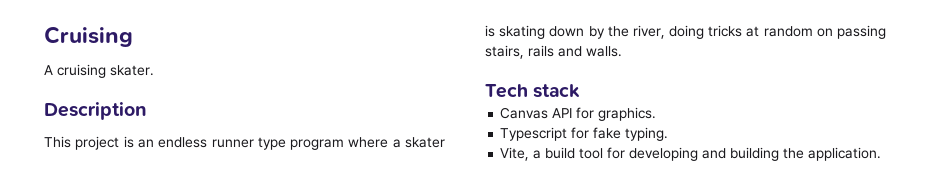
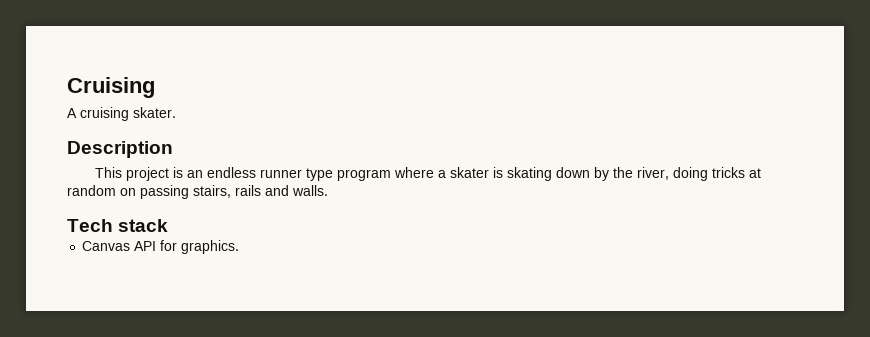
- Typescript for fake typing.
- Vite, a build tool for developing and building the application.

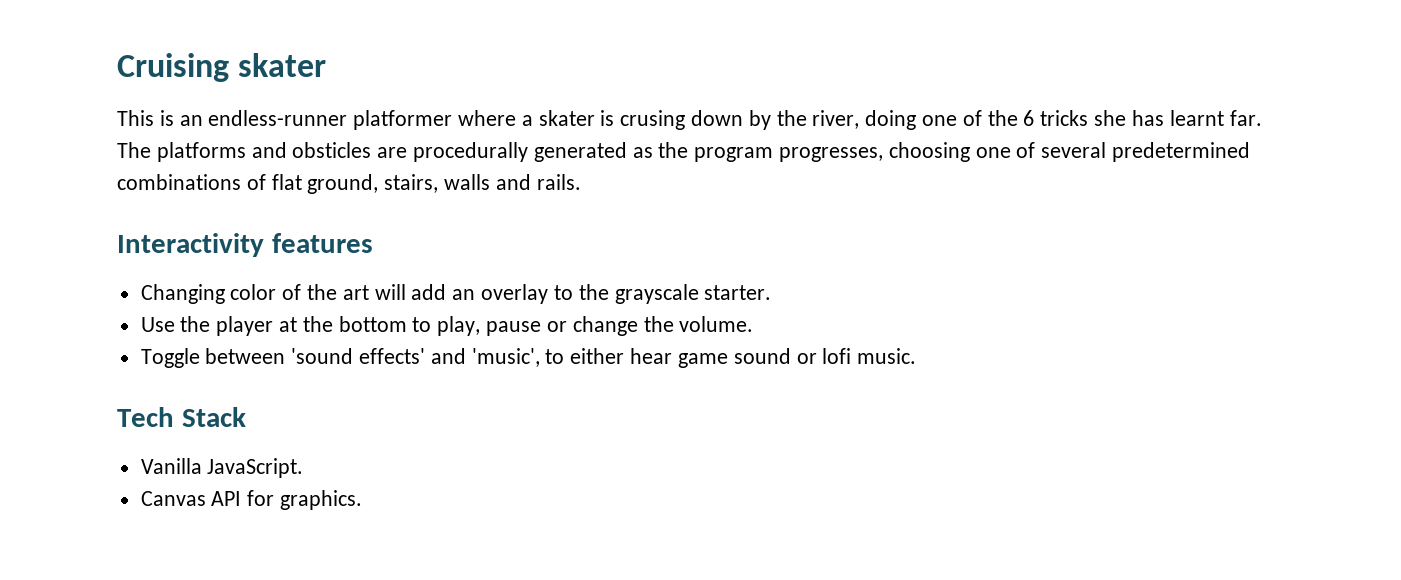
- Cruising
- A cruising skater.
- Description
+ Cruising skater
- This project is an endless runner type program where a skater is skating down by the river, doing tricks at random on passing stairs, rails and walls.
- Tech stack
+ This is an endless-runner platformer where a skater is crusing down by the river, doing one of the 6 tricks she has learnt far. The platforms and obsticles are procedurally generated as the program progresses, choosing one of several predetermined combinations of flat ground, stairs, walls and rails.
+ Interactivity features
+ Changing color of the art will add an overlay to the grayscale starter.
+ Use the player at the bottom to play, pause or change the volume.
+ Toggle between 'sound effects' and 'music', to either hear game sound or lofi music.
+ Tech Stack
+ Vanilla JavaScript.

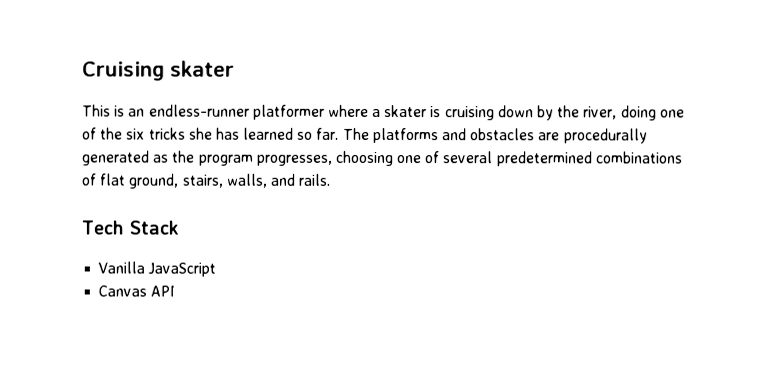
- This is an endless-runner platformer where a skater is crusing down by the river, doing one of the 6 tricks she has learnt far.
+ This is an endless-runner platformer where a skater is cruising down by the river, doing one of the six tricks she has learned so far.
- The platforms and obsticles are procedurally generated as the program progresses, choosing one of several predetermined combinations of flat ground, stairs, walls and rails.
+ The platforms and obstacles are procedurally generated as the program progresses, choosing one of several predetermined combinations of flat ground, stairs, walls, and rails.
- Interactivity features
- Changing color of the art will add an overlay to the grayscale starter.
- Use the player at the bottom to play, pause or change the volume.
- Toggle between 'sound effects' and 'music', to either hear game sound or lofi music.
- Vanilla JavaScript.
+ Vanilla JavaScript
- Canvas API for graphics.
+ Canvas API

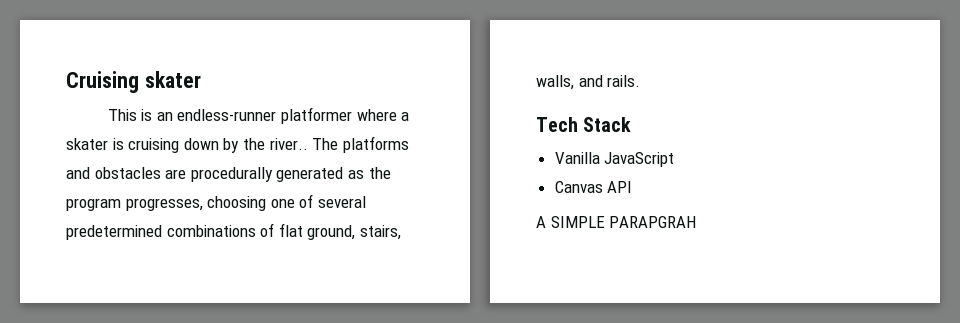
- This is an endless-runner platformer where a skater is cruising down by the river, doing one of the six tricks she has learned so far.
+ This is an endless-runner platformer where a skater is cruising down by the river..
+ A SIMPLE PARAPGRAH

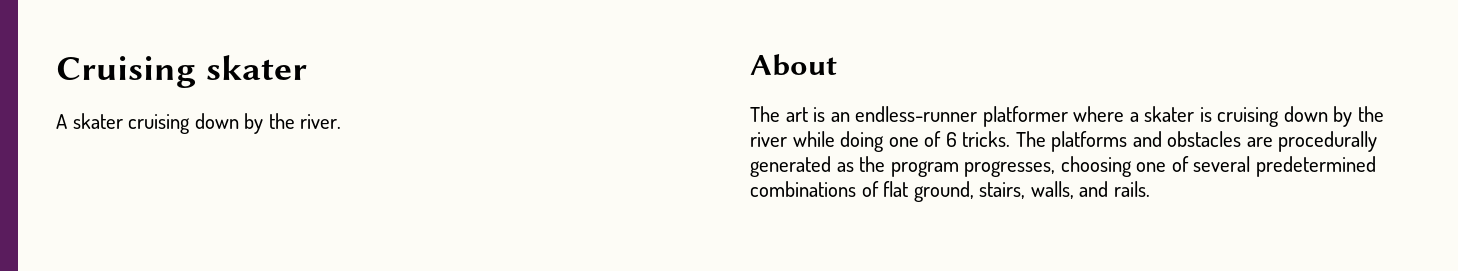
- This is an endless-runner platformer where a skater is cruising down by the river..
+ A skater cruising down by the river.
+ About
+ The art is an endless-runner platformer where a skater is cruising down by the river while doing one of 6 tricks.
- Tech Stack
- Vanilla JavaScript
- Canvas API
- A SIMPLE PARAPGRAH

